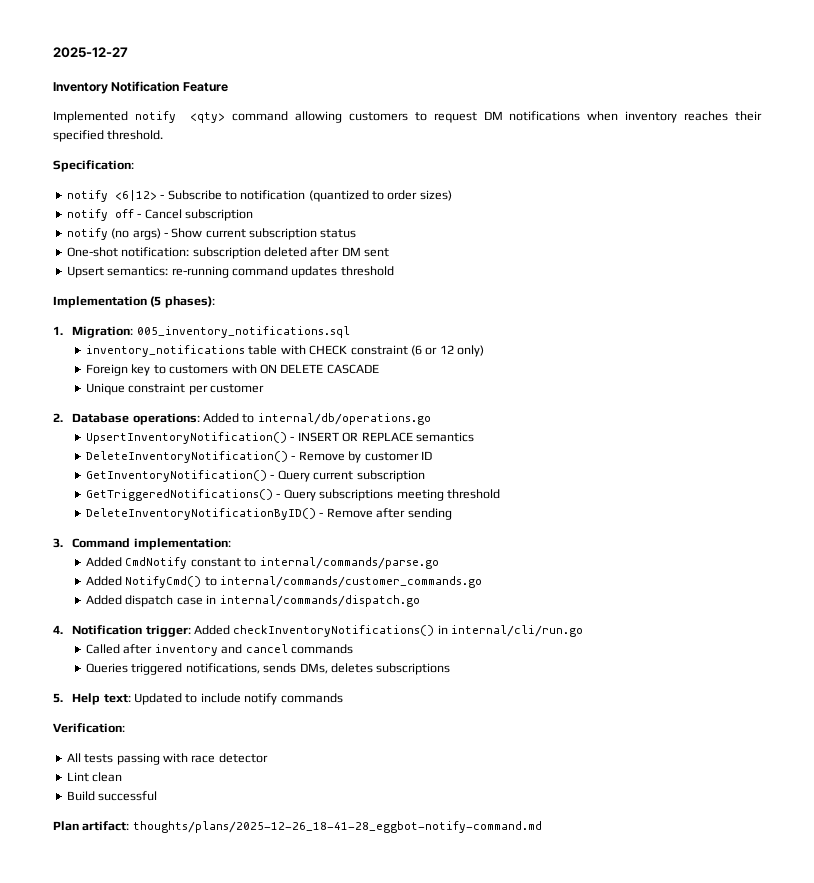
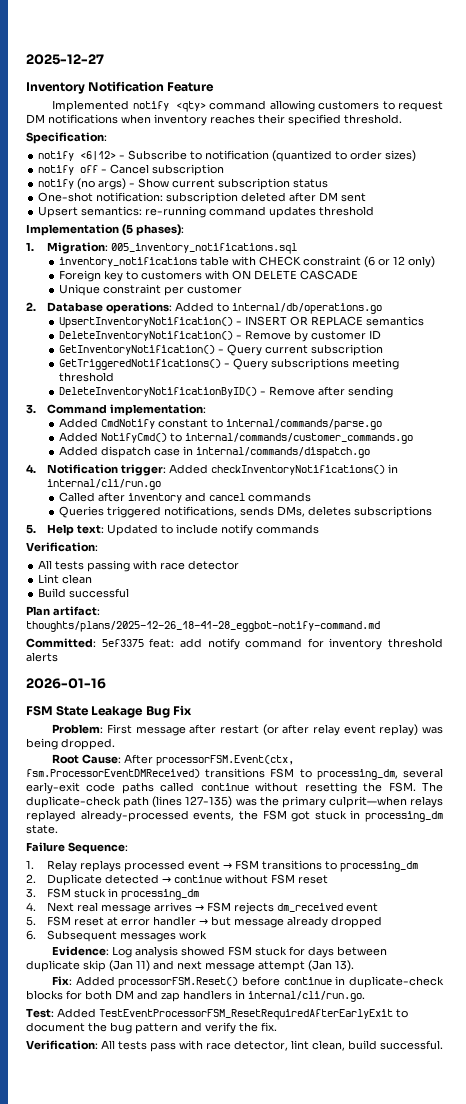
+ Committed: 5ef3375 feat: add notify command for inventory threshold alerts
+ 2026-01-16
+ FSM State Leakage Bug Fix
+ Problem: First message after restart (or after relay event replay) was being dropped.
+ Root Cause: After processorFSM.Event(ctx, fsm.ProcessorEventDMReceived) transitions FSM to processing_dm, several early-exit code paths called continue without resetting the FSM. The duplicate-check path (lines 127-135) was the primary culprit—when relays replayed already-processed events, the FSM got stuck in processing_dm state.
+ Failure Sequence:
+ 1. Relay replays processed event → FSM transitions to processing_dm
+ 2. Duplicate detected → continue without FSM reset
+ 3. FSM stuck in processing_dm
+ 4. Next real message arrives → FSM rejects dm_received event
+ 5. FSM reset at error handler → but message already dropped
+ 6. Subsequent messages work
+ Evidence: Log analysis showed FSM stuck for days between duplicate skip (Jan 11) and next message attempt (Jan 13).
+ Fix: Added processorFSM.Reset() before continue in duplicate-check blocks for both DM and zap handlers in internal/cli/run.go.
+ Test: Added TestEventProcessorFSM_ResetRequiredAfterEarlyExit to document the bug pattern and verify the fix.
+ Verification: All tests pass with race detector, lint clean, build successful.

